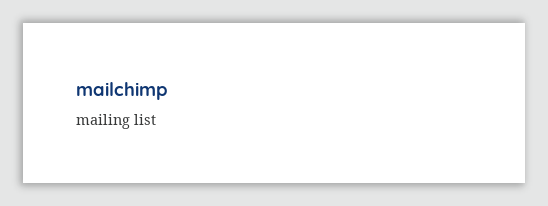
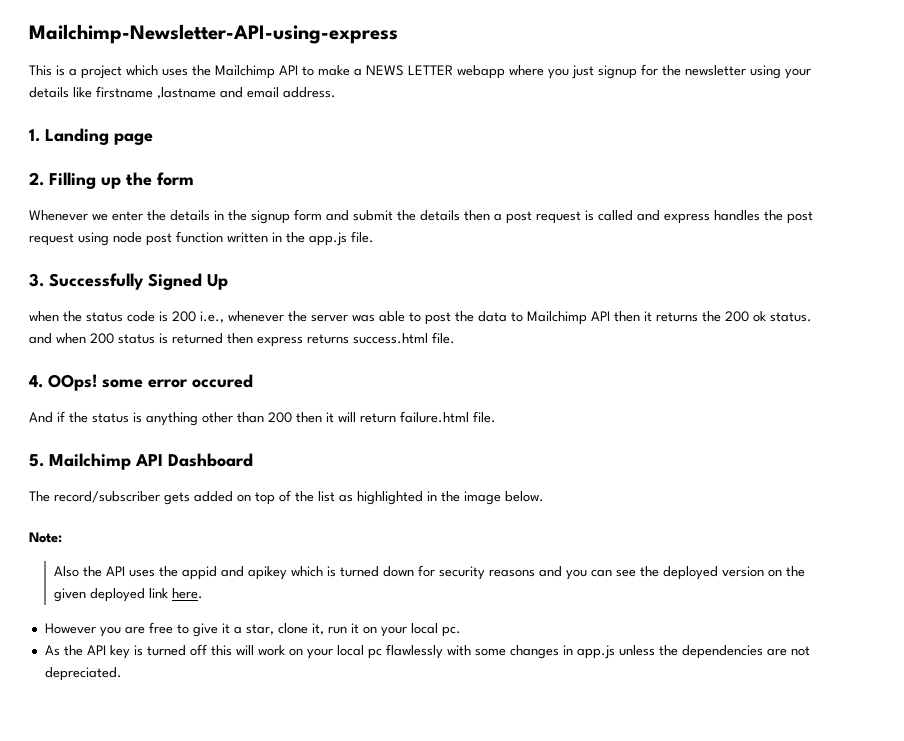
- mailchimp
- mailing list
+ Mailchimp-Newsletter-API-using-express
+ This is a project which uses the Mailchimp API to make a NEWS LETTER webapp where you just signup for the newsletter using your details like firstname ,lastname and email address.
+ 1. Landing page
+ 2. Filling up the form
+ Whenever we enter the details in the signup form and submit the details then a post request is called and express handles the post request using node post function written in the app.js file.
+ 3. Successfully Signed Up
+ when the status code is 200 i.e., whenever the server was able to post the data to Mailchimp API then it returns the 200 ok status. and when 200 status is returned then express returns success.html file.
+ 4. OOps! some error occured
+ And if the status is anything other than 200 then it will return failure.html file.
+ 5. Mailchimp API Dashboard
+ The record/subscriber gets added on top of the list as highlighted in the image below.
+ Note:
+ Also the API uses the appid and apikey which is turned down for security reasons and you can see the deployed version on the given deployed link here.
+ However you are free to give it a star, clone it, run it on your local pc.
+ As the API key is turned off this will work on your local pc flawlessly with some changes in app.js unless the dependencies are not depreciated.

